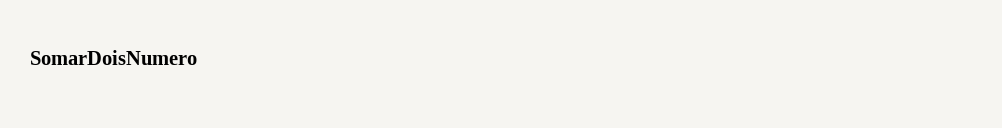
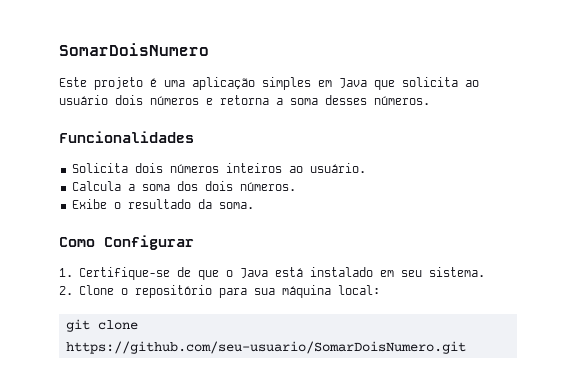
+ Este projeto é uma aplicação simples em Java que solicita ao usuário dois números e retorna a soma desses números.
+ Funcionalidades
+ Solicita dois números inteiros ao usuário.
+ Calcula a soma dos dois números.
+ Exibe o resultado da soma.
+ Como Configurar
+ 1. Certifique-se de que o Java está instalado em seu sistema.
+ 2. Clone o repositório para sua máquina local:
+ git clone https://github.com/seu-usuario/SomarDoisNumero.git

